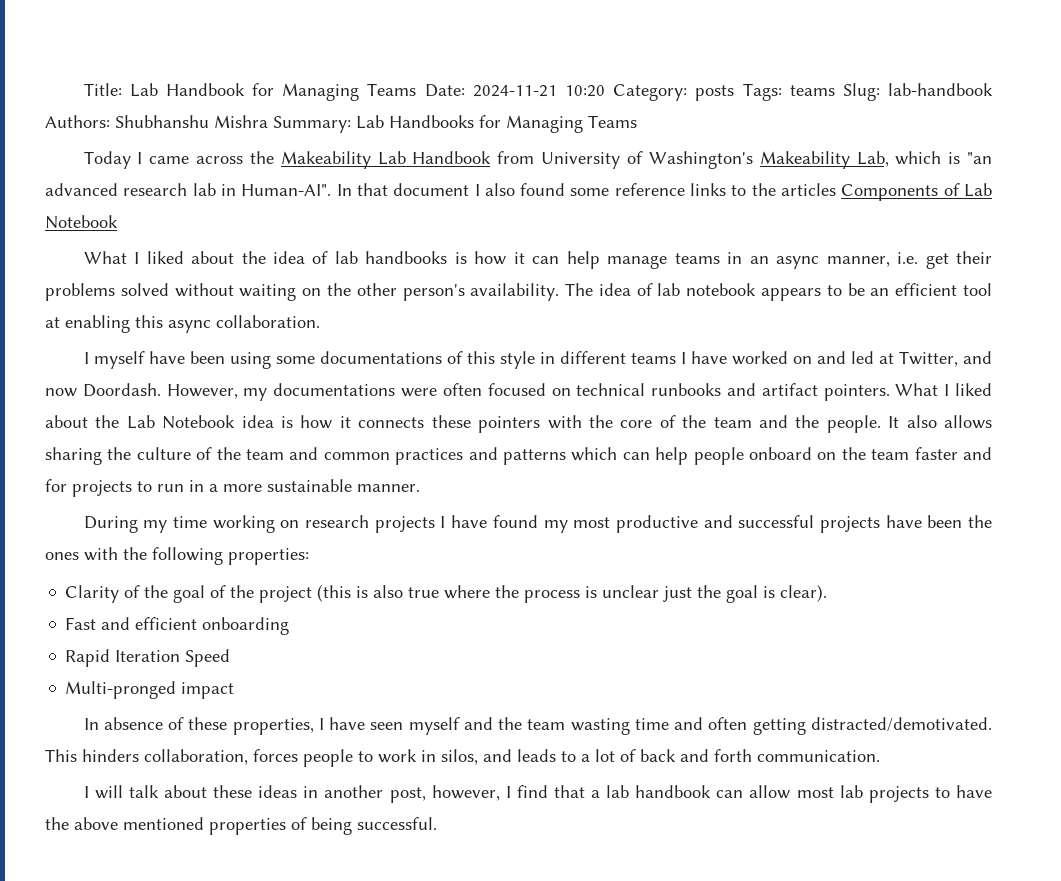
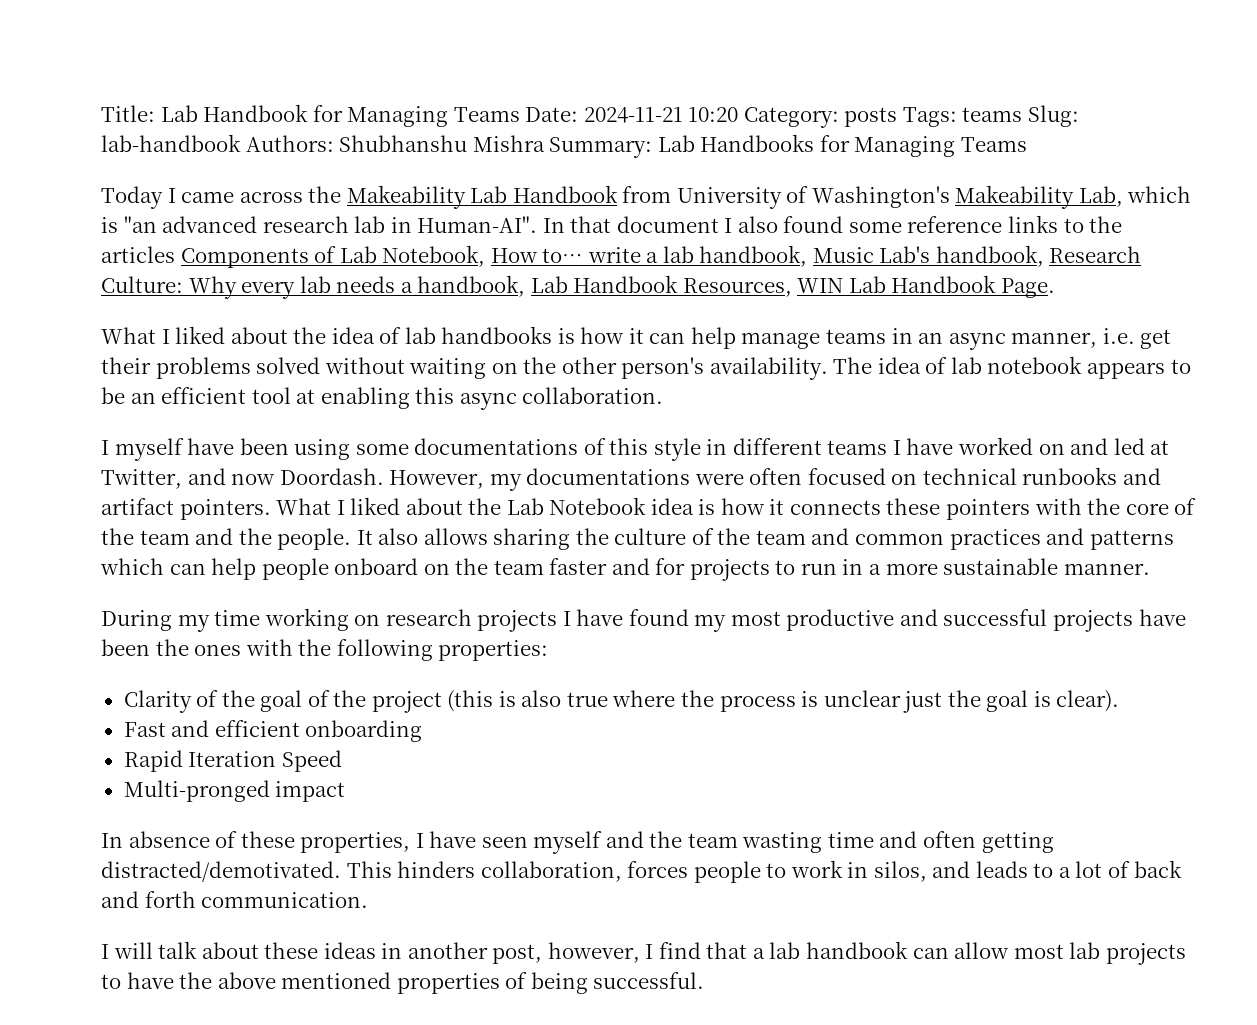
- In that document I also found some reference links to the articles Components of Lab Notebook
+ In that document I also found some reference links to the articles Components of Lab Notebook, How to… write a lab handbook, Music Lab's handbook, Research Culture: Why every lab needs a handbook, Lab Handbook Resources, WIN Lab Handbook Page.

